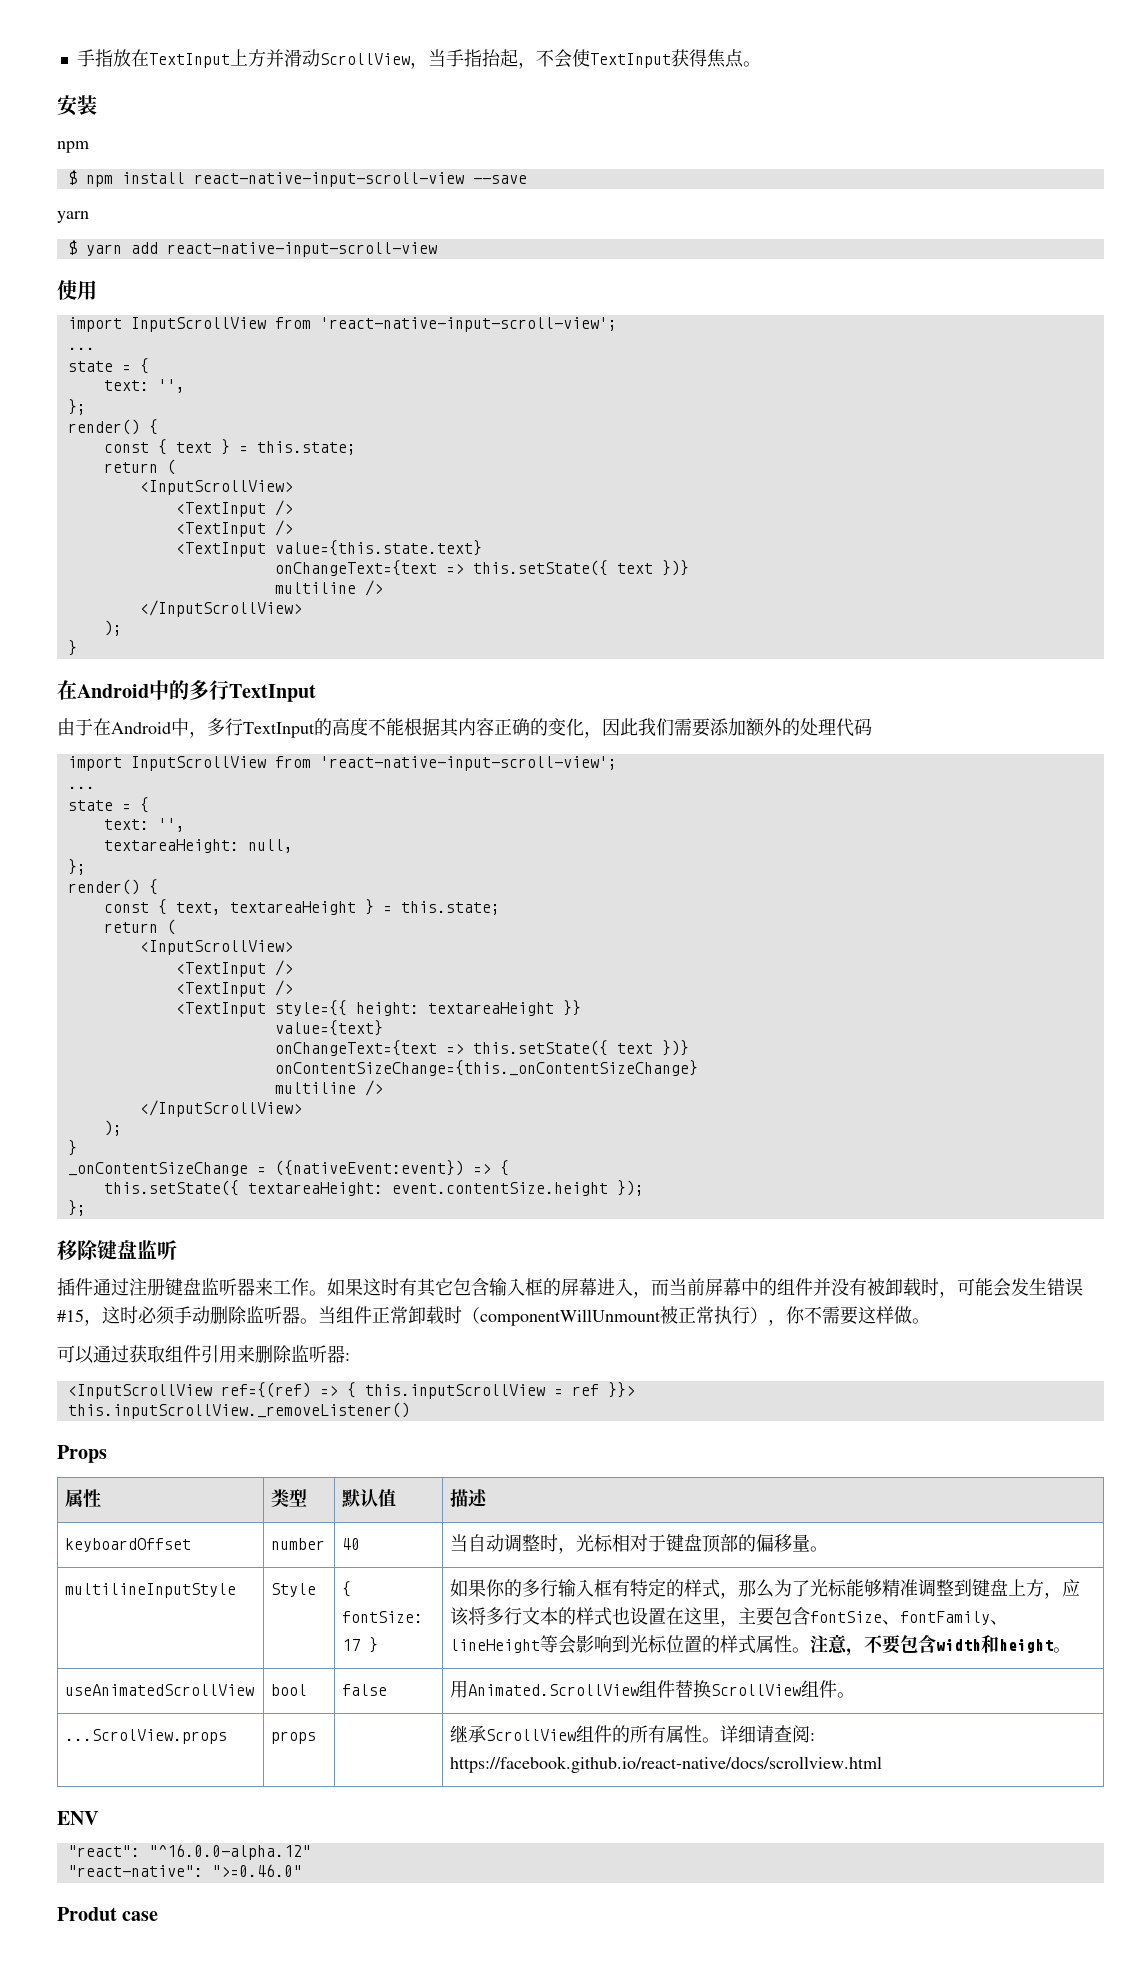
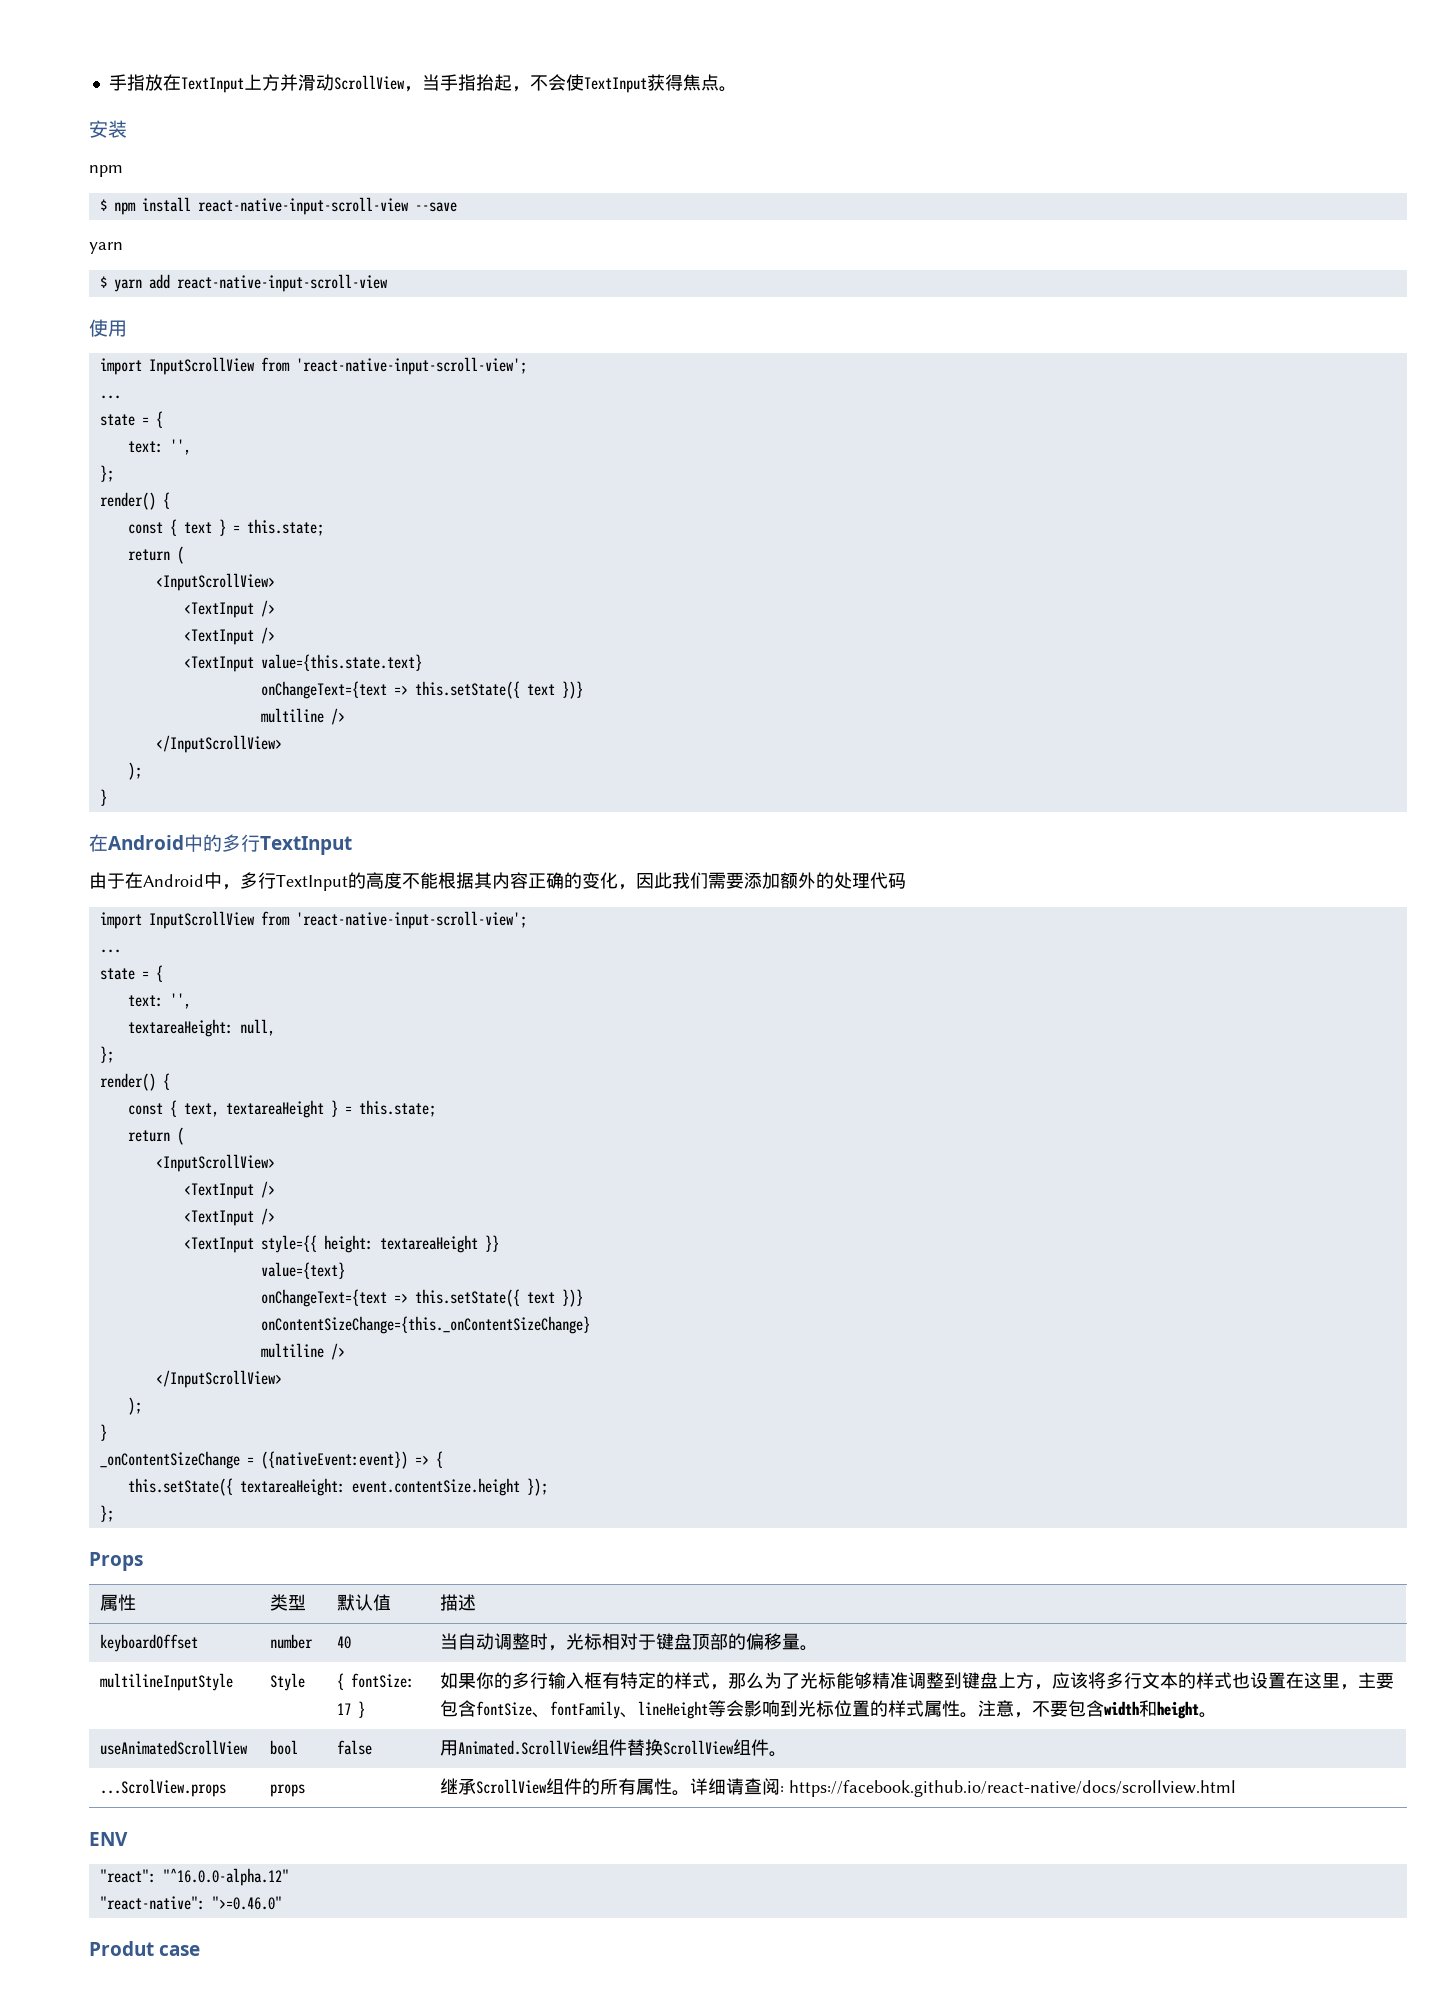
- 移除键盘监听
- 插件通过注册键盘监听器来工作。如果这时有其它包含输入框的屏幕进入，而当前屏幕中的组件并没有被卸载时，可能会发生错误#15，这时必须手动删除监听器。当组件正常卸载时（componentWillUnmount被正常执行），你不需要这样做。
- 可以通过获取组件引用来删除监听器:
- <InputScrollView ref={(ref) => { this.inputScrollView = ref }}>
- this.inputScrollView._removeListener()

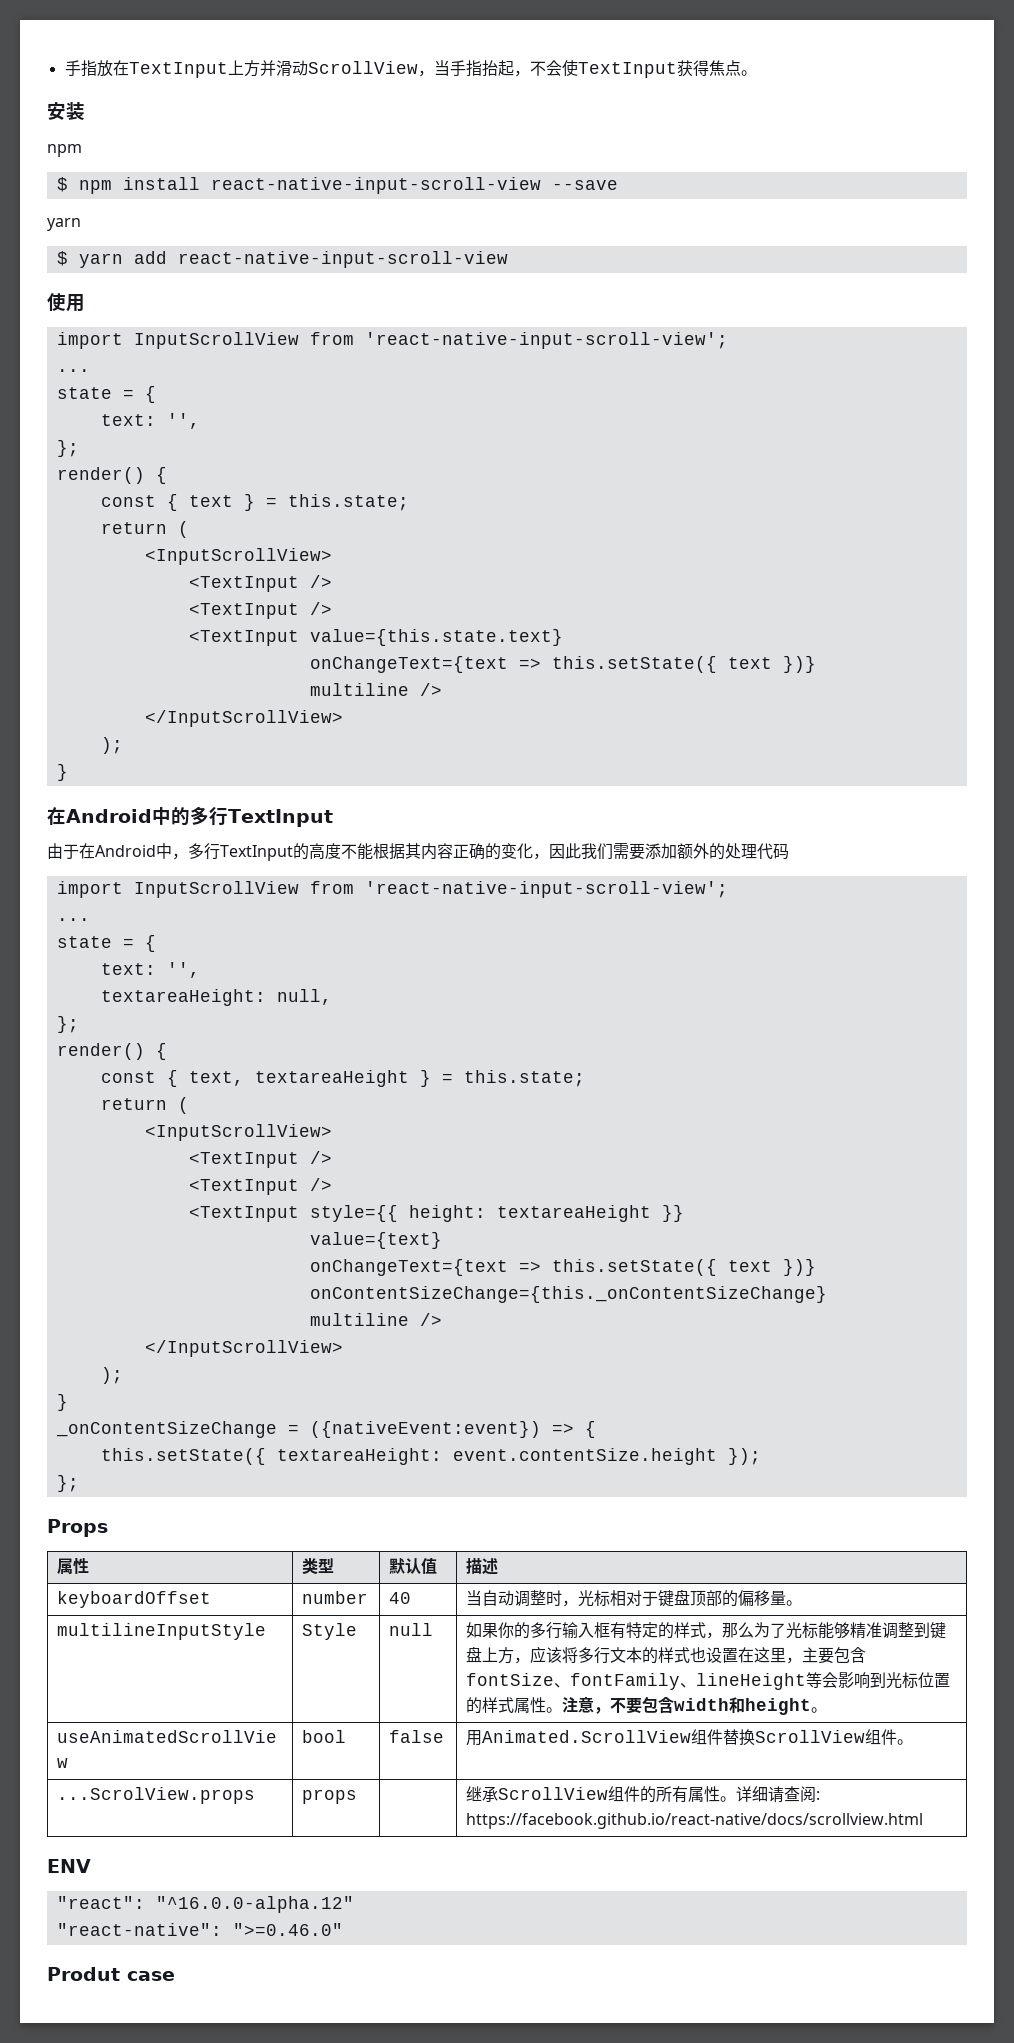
- { fontSize: 17 }
+ null

